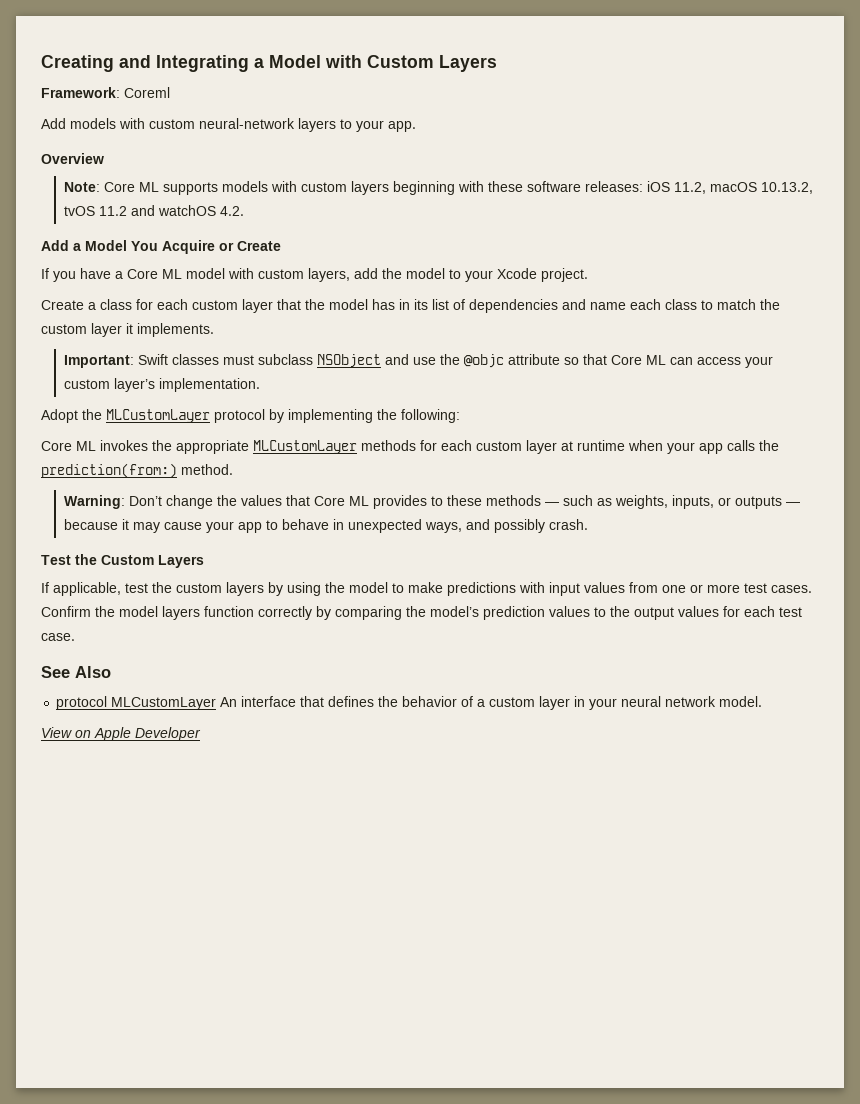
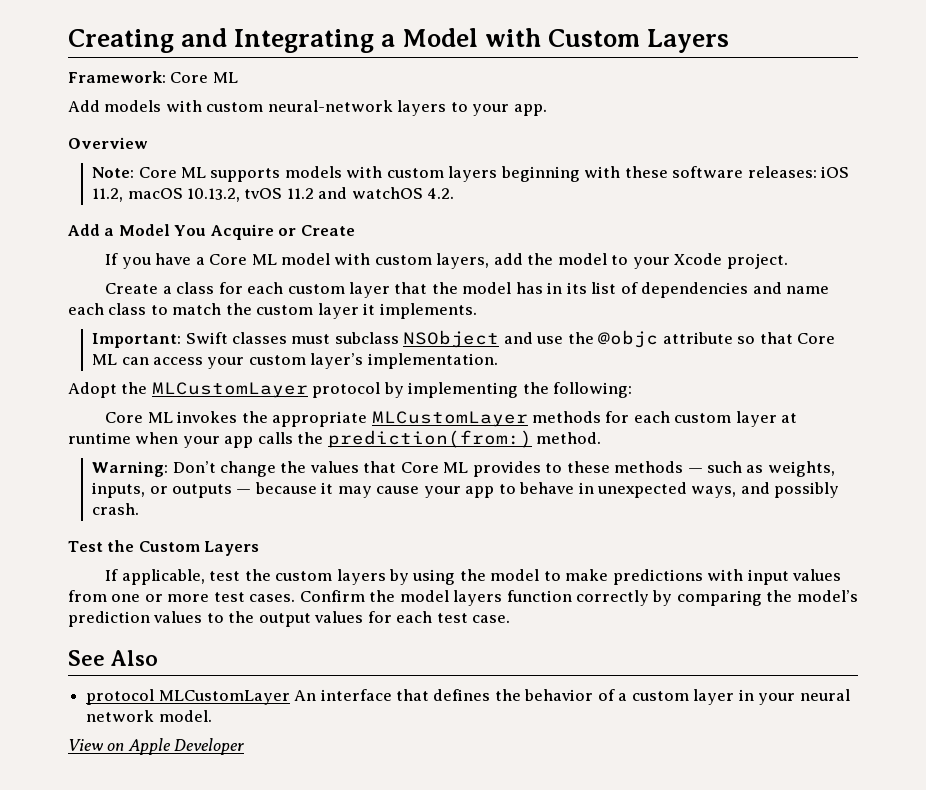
- Framework: Coreml
+ Framework: Core ML

